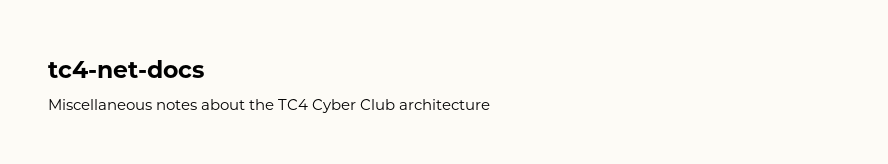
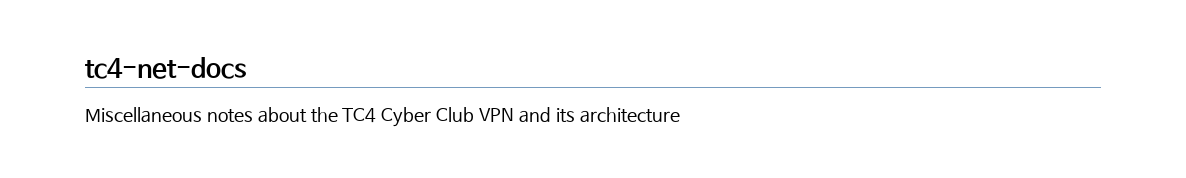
- Miscellaneous notes about the TC4 Cyber Club architecture
+ Miscellaneous notes about the TC4 Cyber Club VPN and its architecture

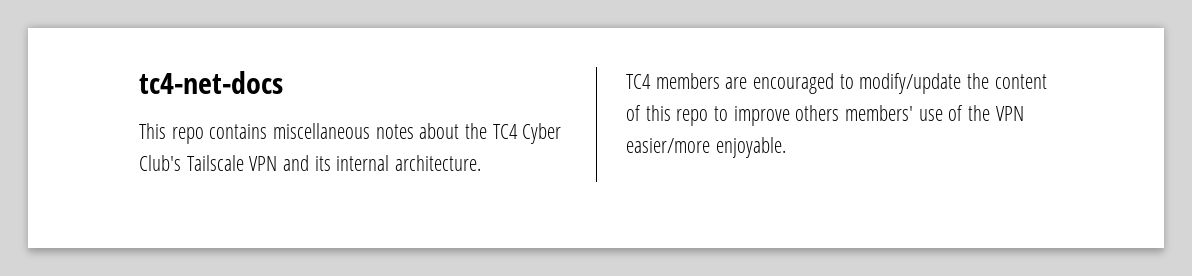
- Miscellaneous notes about the TC4 Cyber Club VPN and its architecture
+ This repo contains miscellaneous notes about the TC4 Cyber Club's Tailscale VPN and its internal architecture.
+ TC4 members are encouraged to modify/update the content of this repo to improve others members' use of the VPN easier/more enjoyable.

